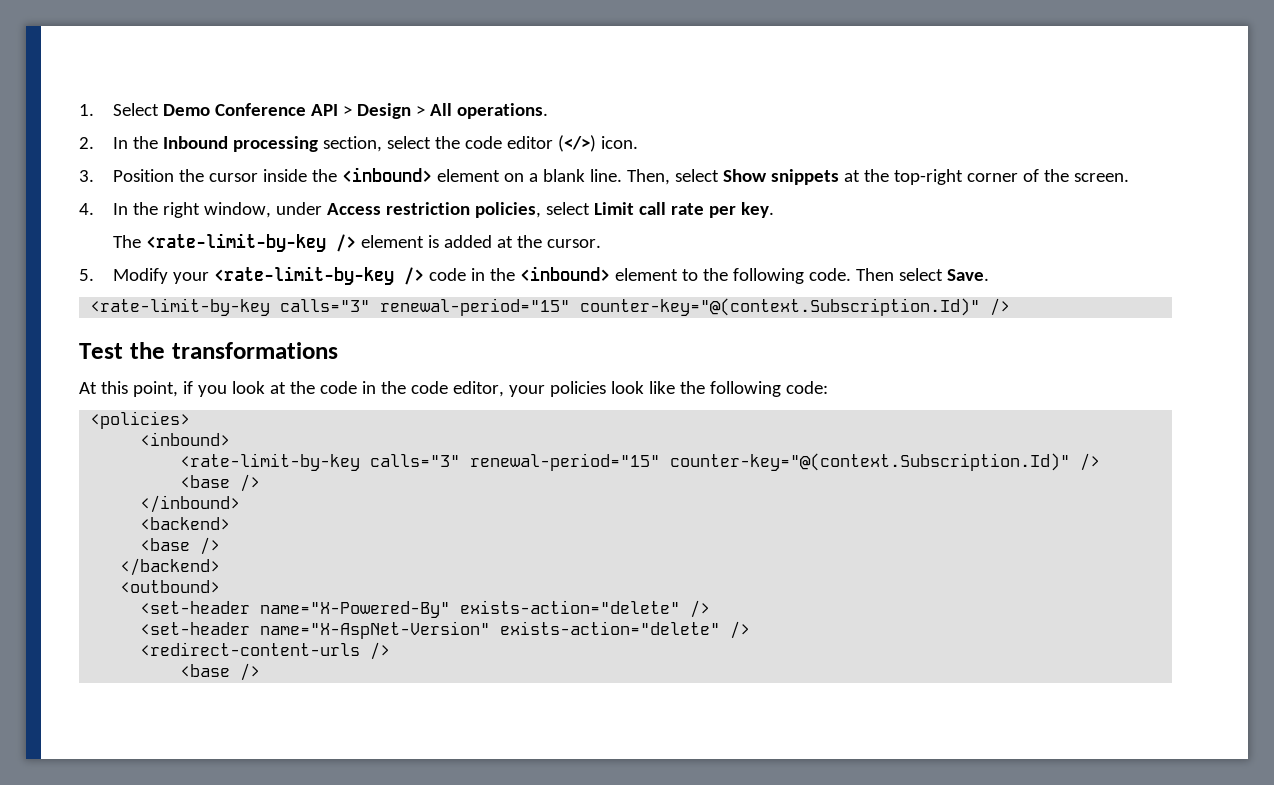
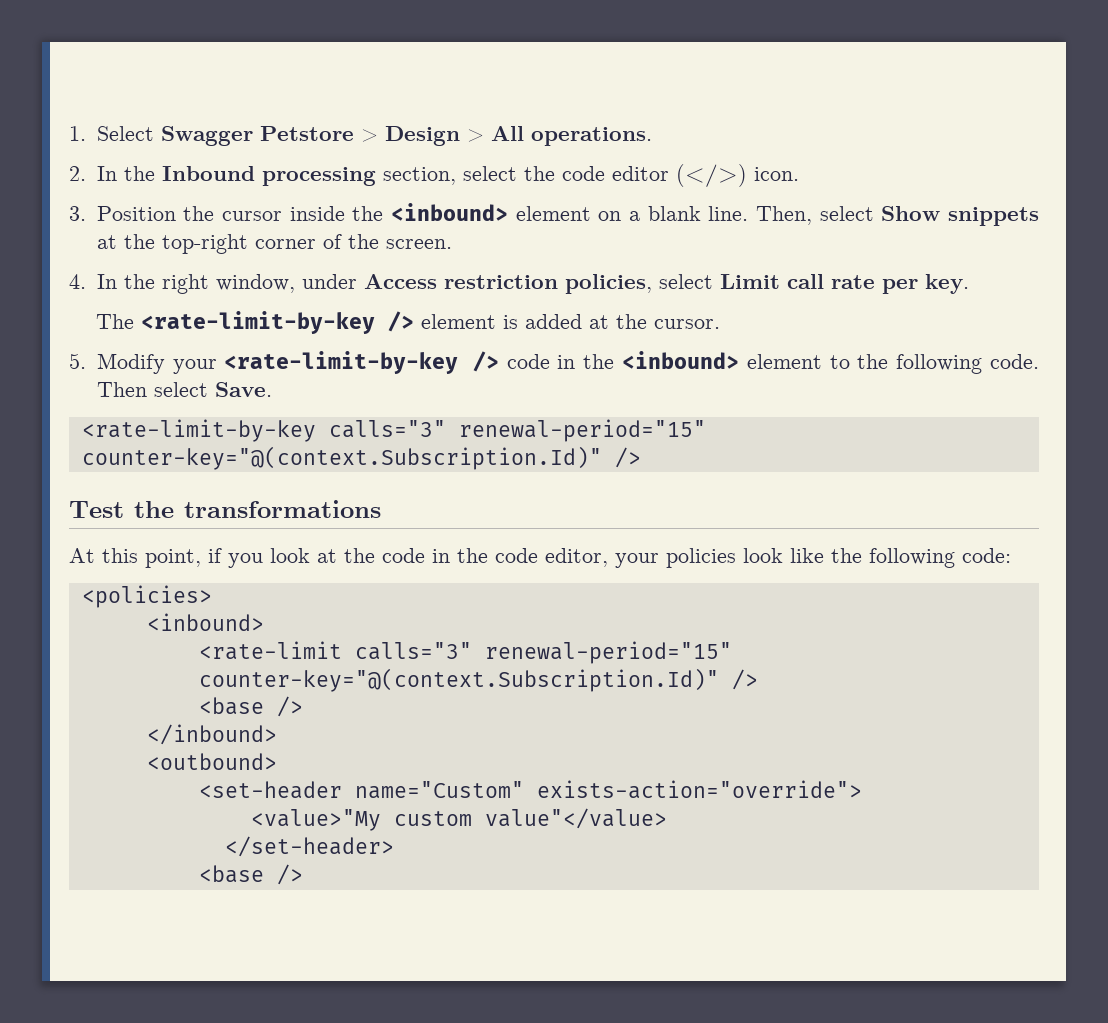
- 1. Select Demo Conference API > Design > All operations.
+ 1. Select Swagger Petstore > Design > All operations.
  <policies>
  <inbound>
- <rate-limit-by-key calls="3" renewal-period="15" counter-key="@(context.Subscription.Id)" />
+ <rate-limit calls="3" renewal-period="15" counter-key="@(context.Subscription.Id)" />
- <backend>
- <base />
- </backend>
  <outbound>
- <set-header name="X-Powered-By" exists-action="delete" />
- <set-header name="X-AspNet-Version" exists-action="delete" />
- <redirect-content-urls />
+ <set-header name="Custom" exists-action="override">
+ <value>"My custom value"</value>
+ </set-header>

